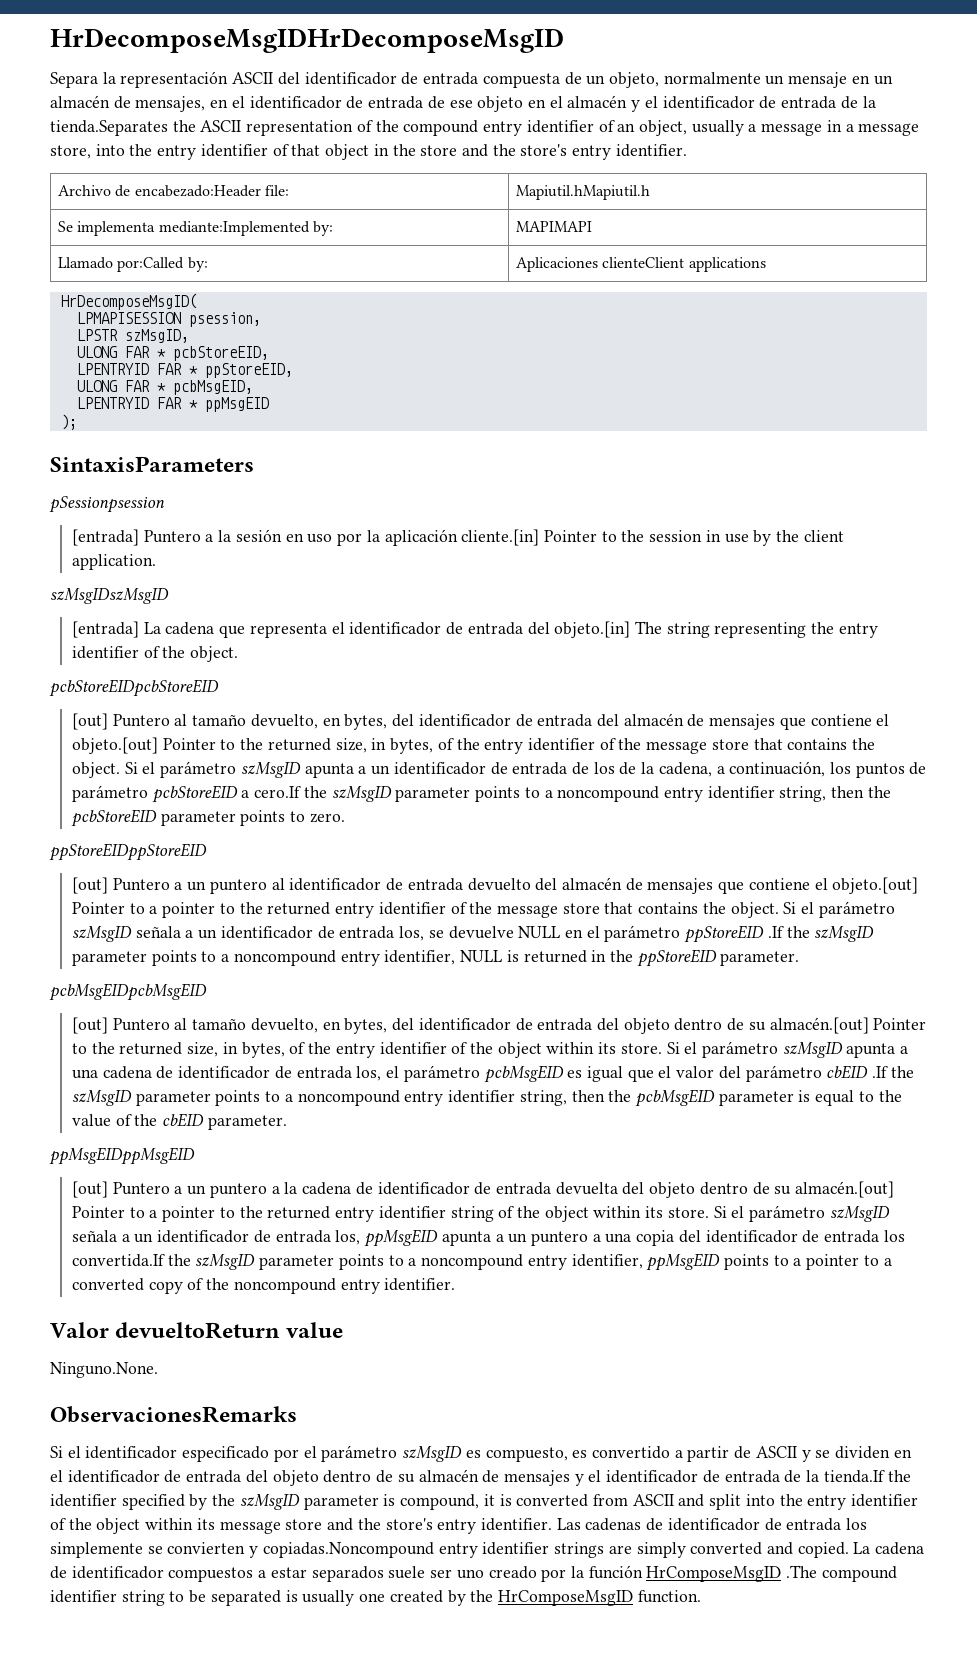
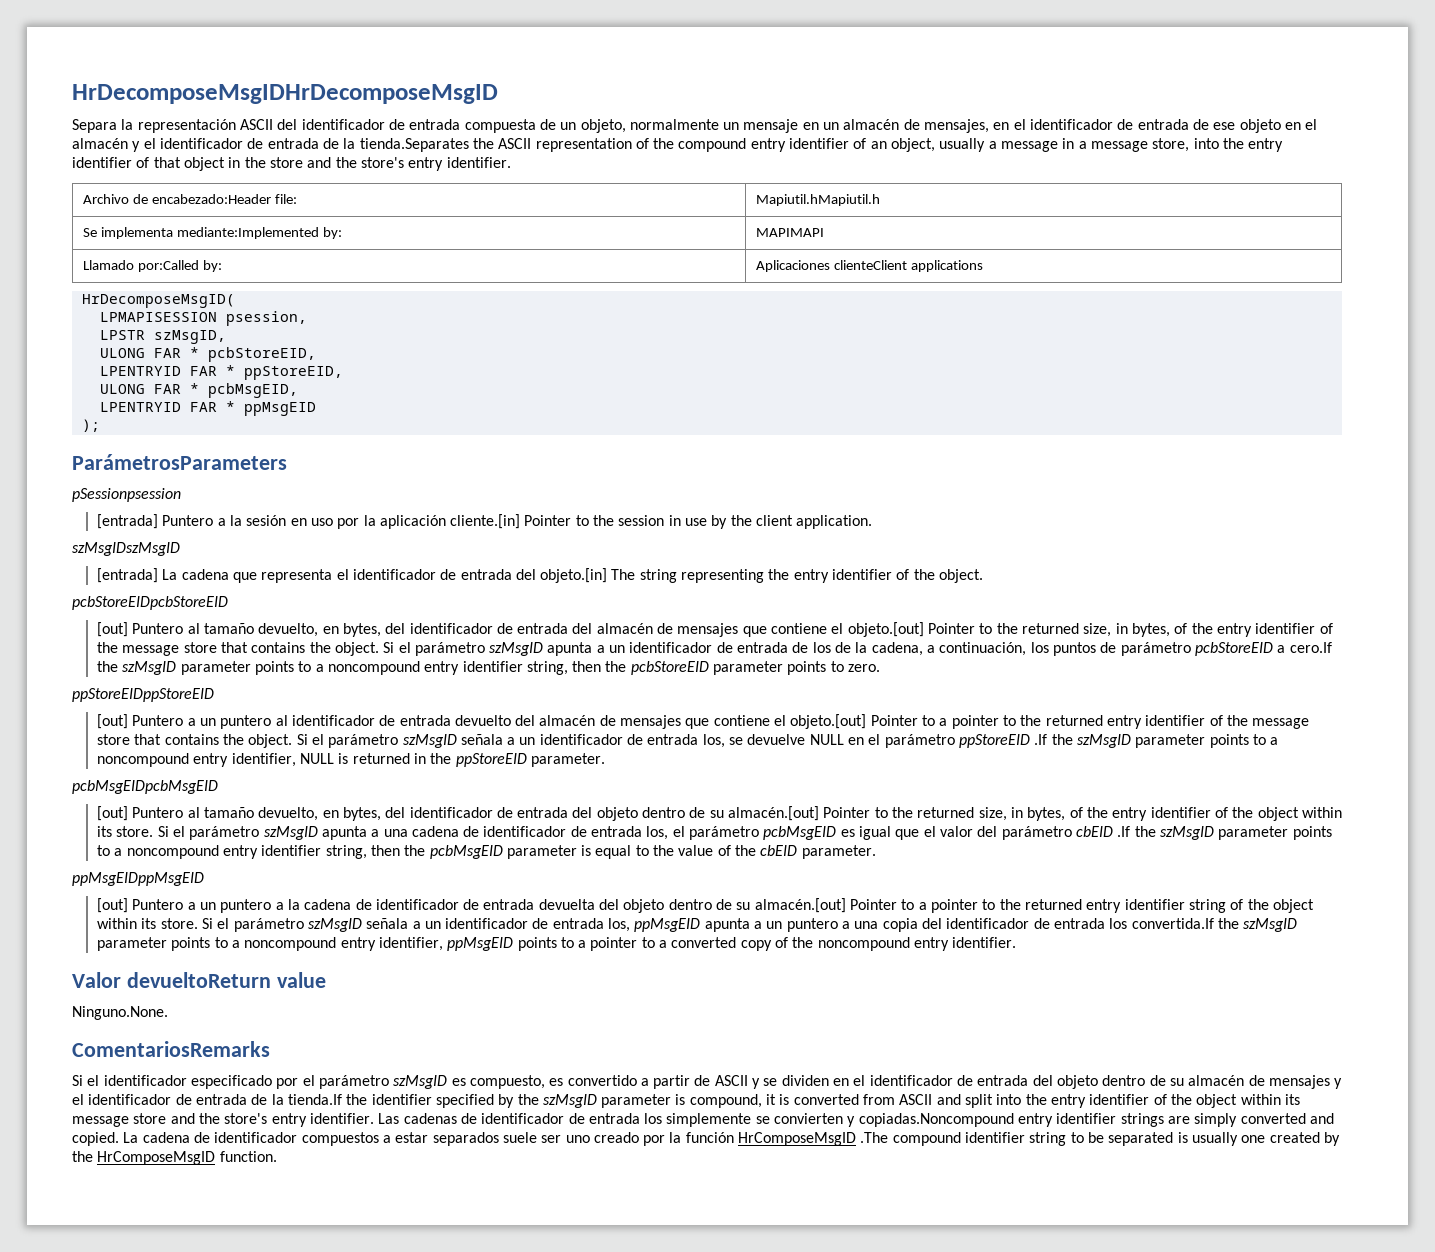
- SintaxisParameters
+ ParámetrosParameters
- ObservacionesRemarks
+ ComentariosRemarks

